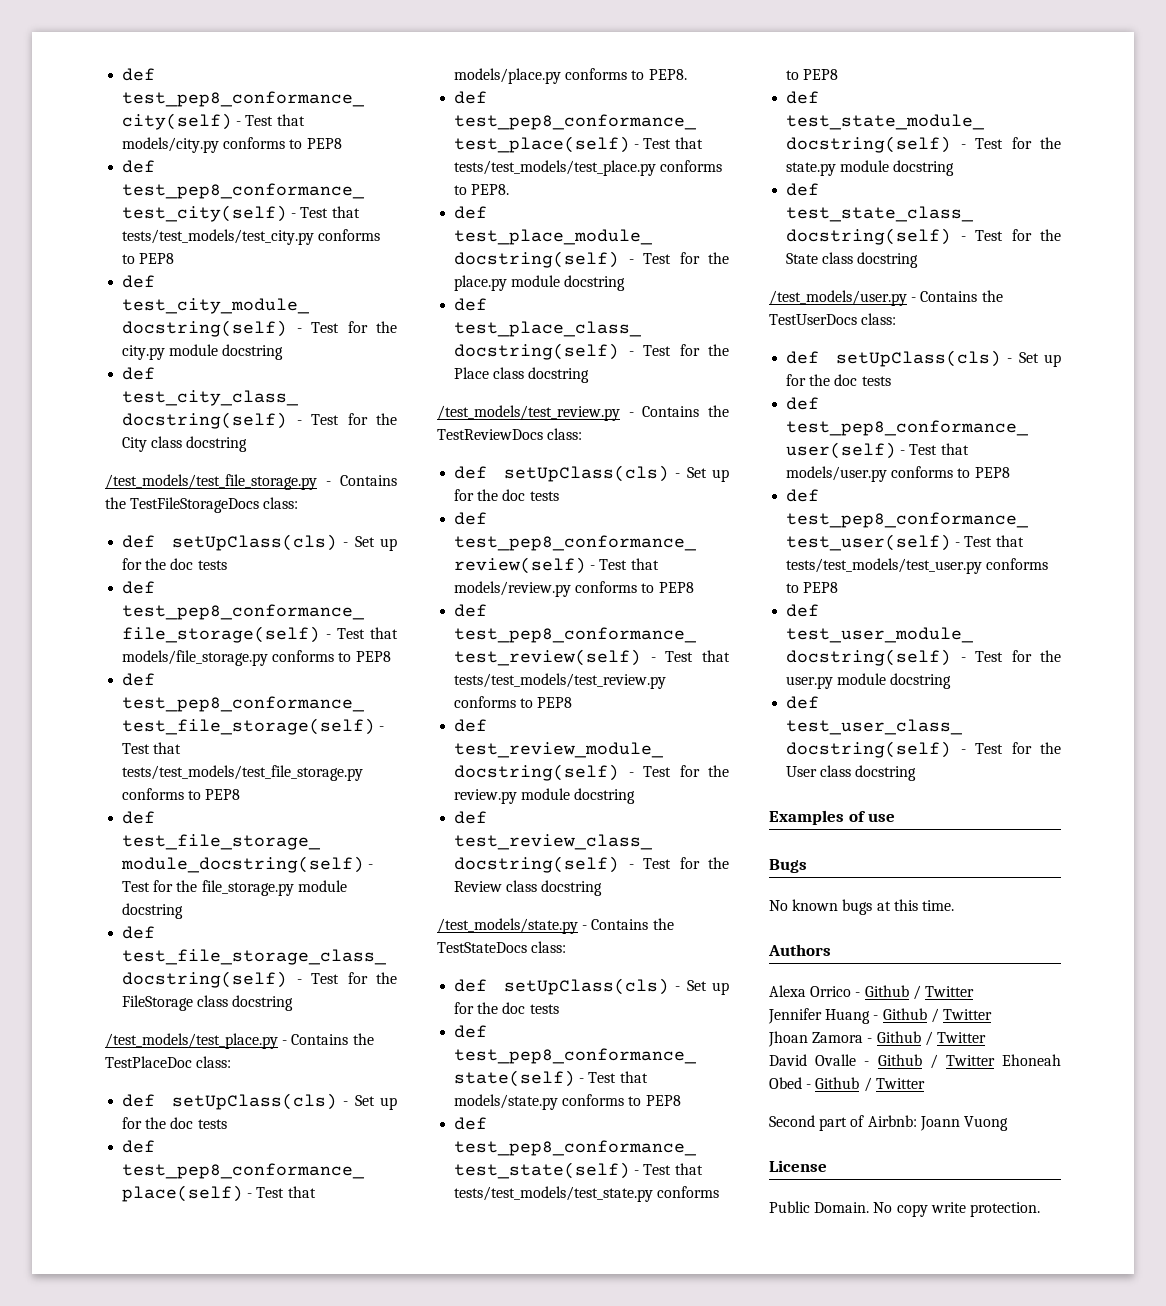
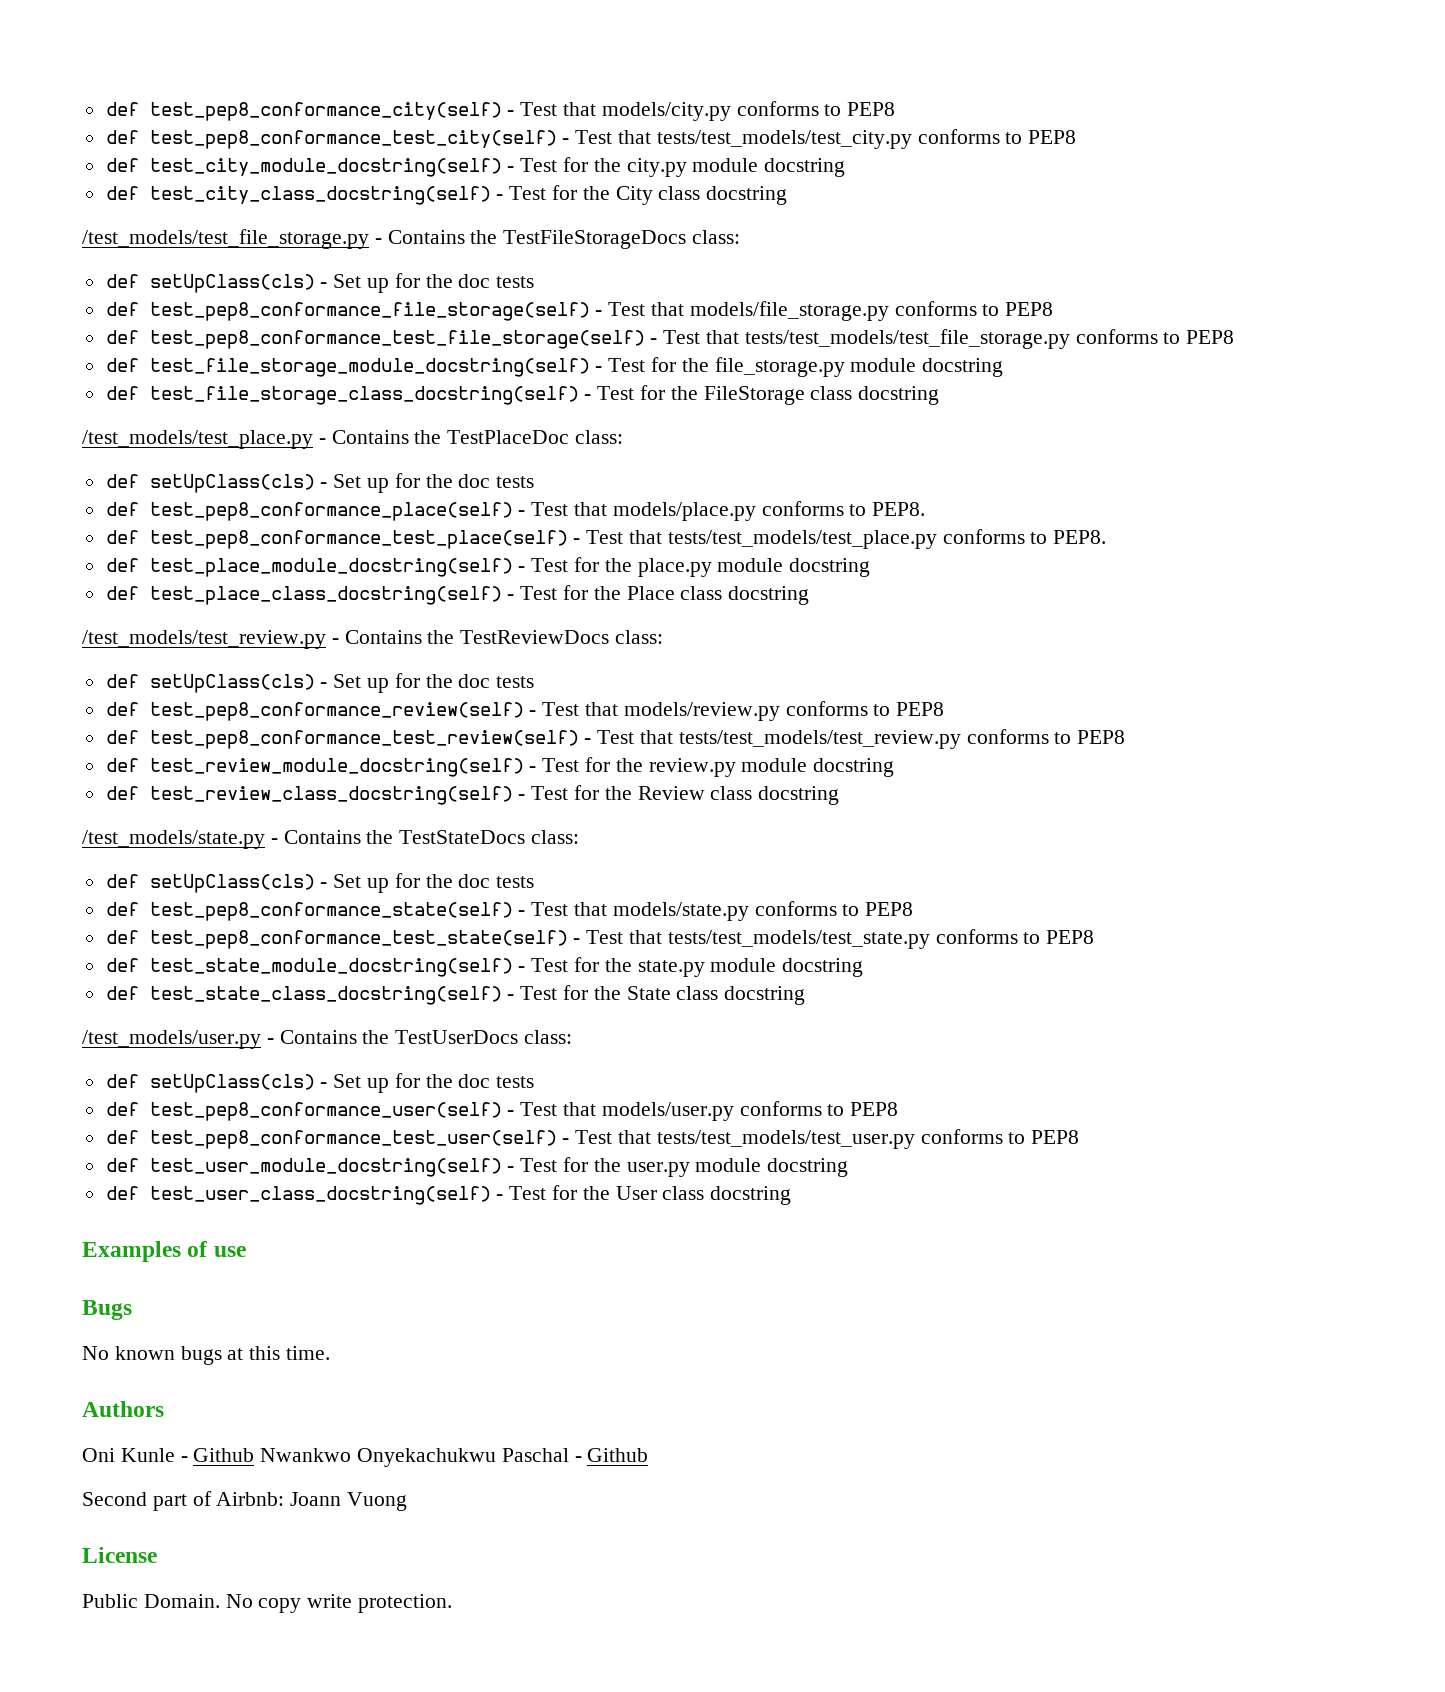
- Alexa Orrico - Github / Twitter
- Jennifer Huang - Github / Twitter
- Jhoan Zamora - Github / Twitter
- David Ovalle - Github / Twitter Ehoneah Obed - Github / Twitter
+ Oni Kunle - Github Nwankwo Onyekachukwu Paschal - Github

